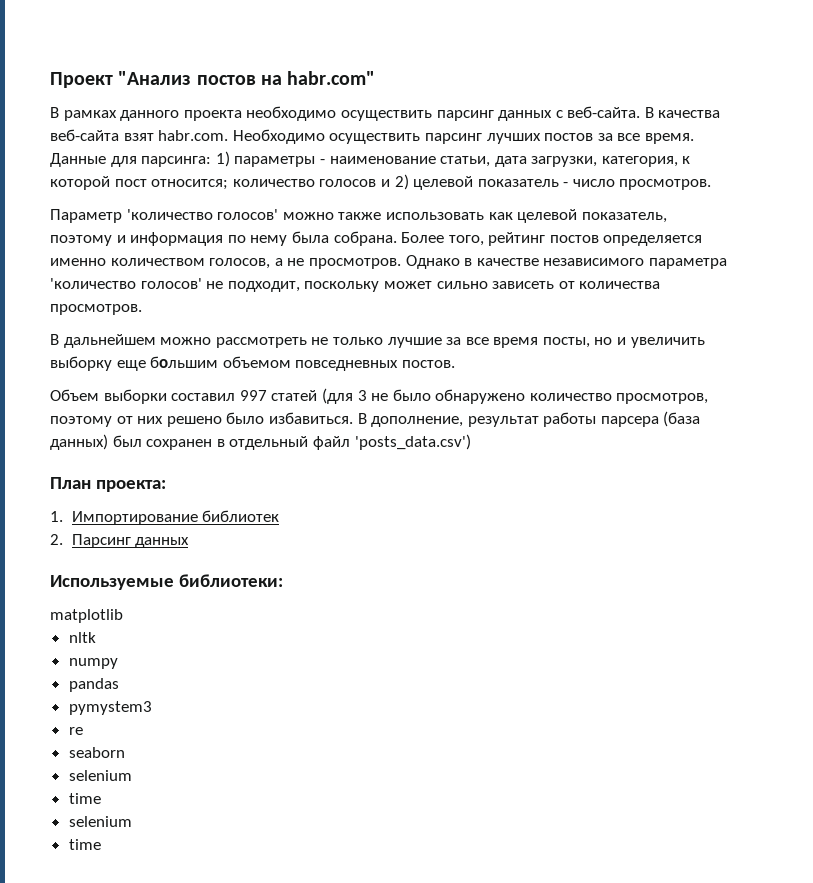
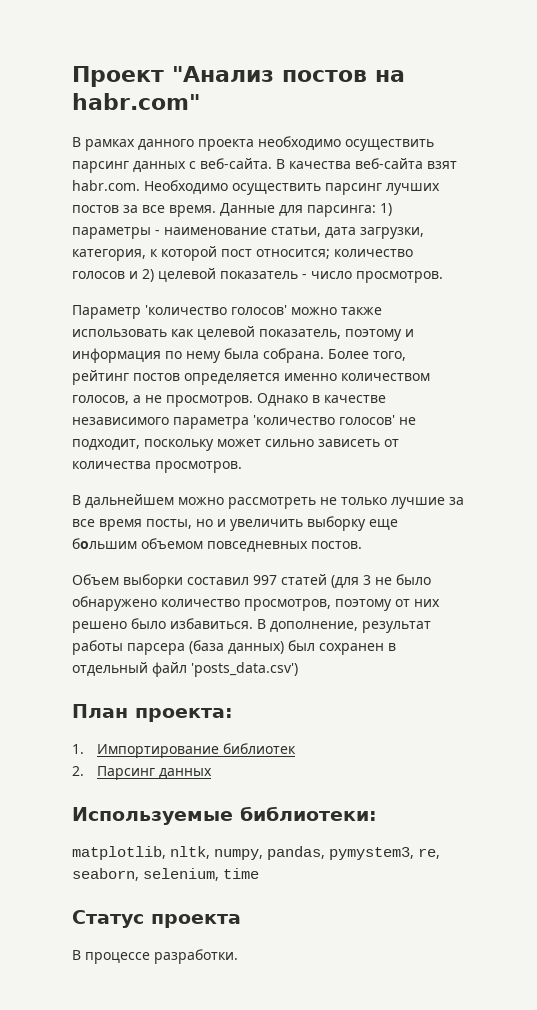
- matplotlib
- nltk
- numpy
- pandas
- pymystem3
- re
- seaborn
- selenium
- time
- selenium
- time
+ matplotlib, nltk, numpy, pandas, pymystem3, re, seaborn, selenium, time
+ Статус проекта
+ В процессе разработки.

